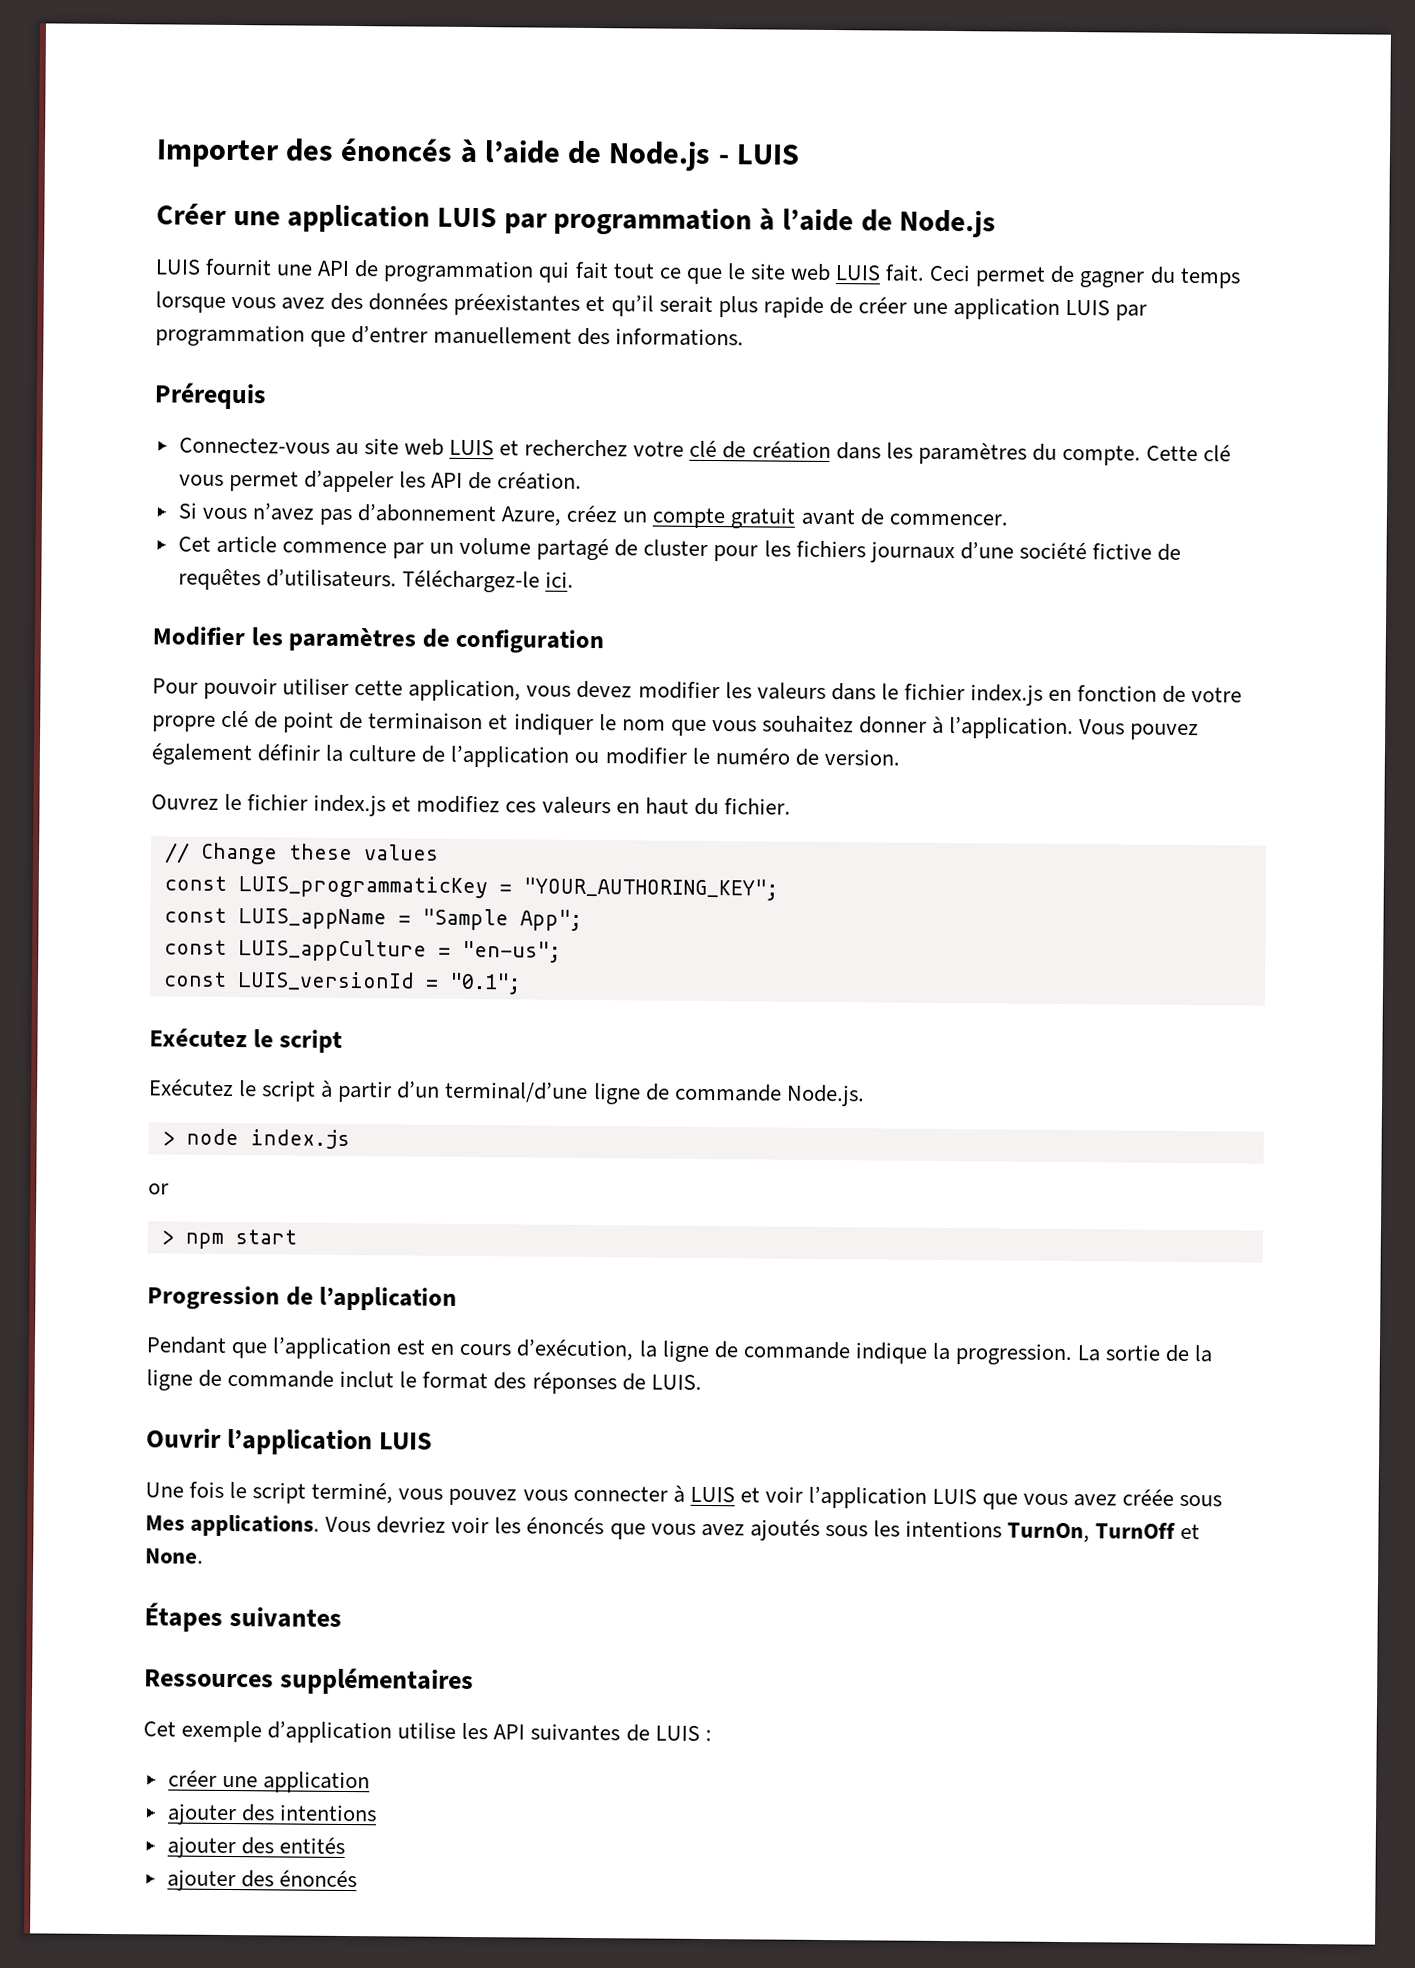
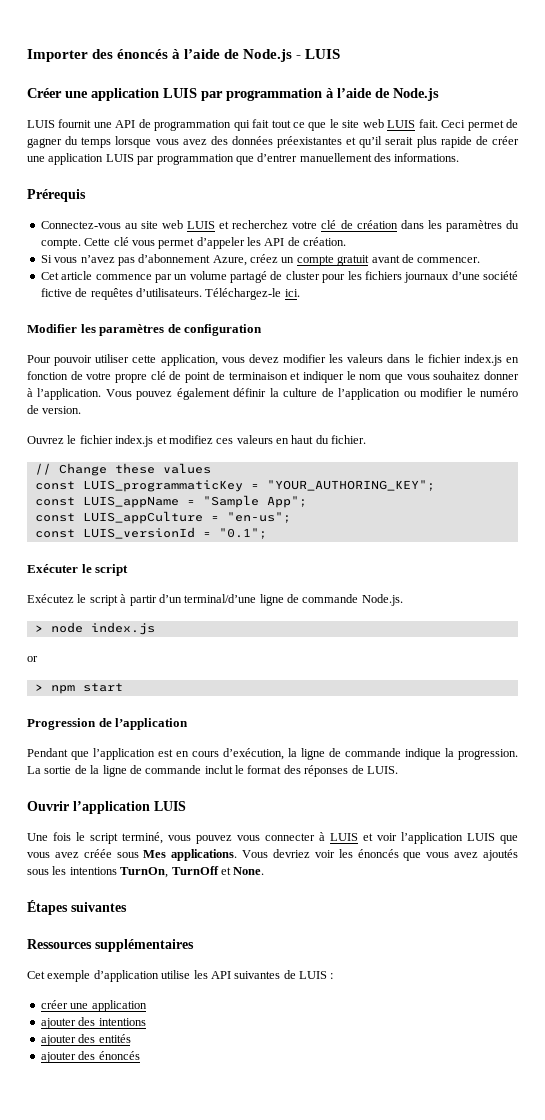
  const LUIS_versionId = "0.1";
- Exécutez le script
+ Exécuter le script

